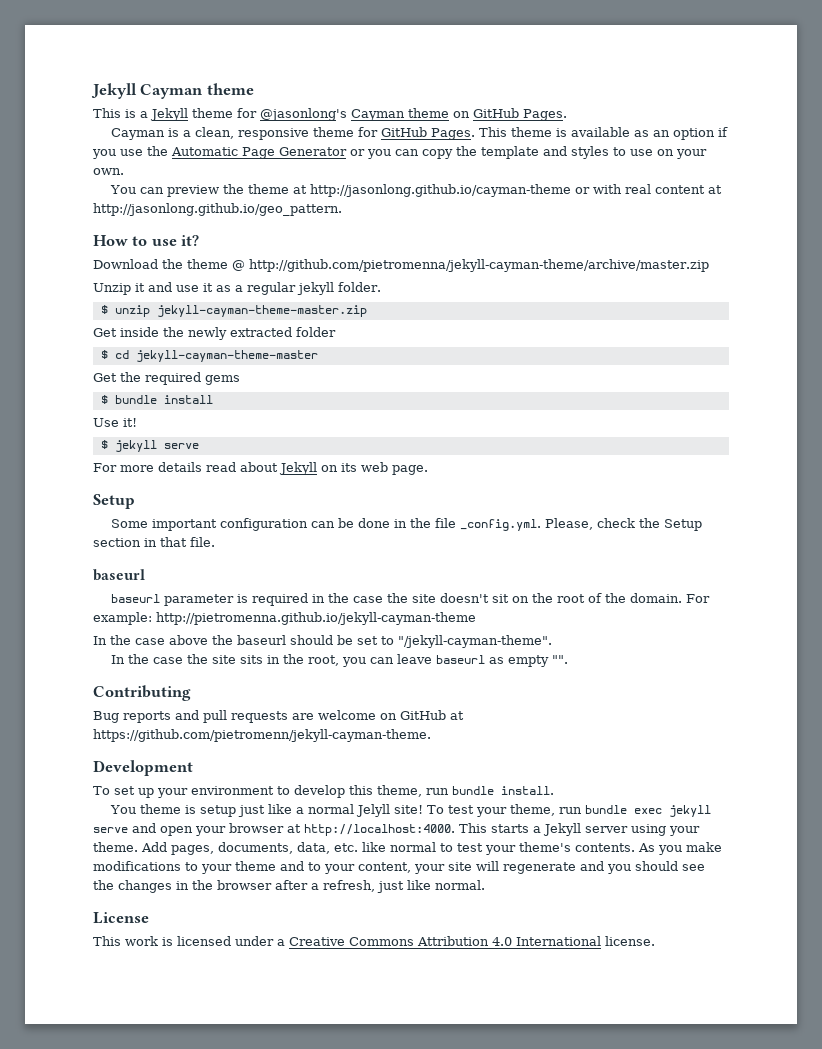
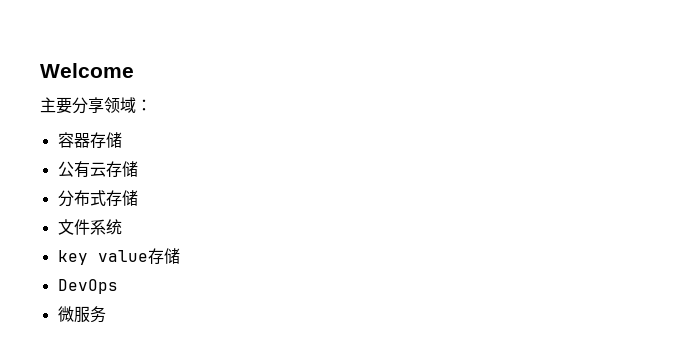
- Jekyll Cayman theme
- This is a Jekyll theme for @jasonlong's Cayman theme on GitHub Pages.
- Cayman is a clean, responsive theme for GitHub Pages. This theme is available as an option if you use the Automatic Page Generator or you can copy the template and styles to use on your own.
- You can preview the theme at http://jasonlong.github.io/cayman-theme or with real content at http://jasonlong.github.io/geo_pattern.
- How to use it?
- Download the theme @ http://github.com/pietromenna/jekyll-cayman-theme/archive/master.zip
- Unzip it and use it as a regular jekyll folder.
- $ unzip jekyll-cayman-theme-master.zip
- Get inside the newly extracted folder
- $ cd jekyll-cayman-theme-master
- Get the required gems
- $ bundle install
- Use it!
- $ jekyll serve
- For more details read about Jekyll on its web page.
- Setup
- Some important configuration can be done in the file _config.yml. Please, check the Setup section in that file.
- baseurl
- baseurl parameter is required in the case the site doesn't sit on the root of the domain. For example: http://pietromenna.github.io/jekyll-cayman-theme
- In the case above the baseurl should be set to "/jekyll-cayman-theme".
- In the case the site sits in the root, you can leave baseurl as empty "".
- Contributing
- Bug reports and pull requests are welcome on GitHub at https://github.com/pietromenn/jekyll-cayman-theme.
- Development
- To set up your environment to develop this theme, run bundle install.
- You theme is setup just like a normal Jelyll site! To test your theme, run bundle exec jekyll serve and open your browser at http://localhost:4000. This starts a Jekyll server using your theme. Add pages, documents, data, etc. like normal to test your theme's contents. As you make modifications to your theme and to your content, your site will regenerate and you should see the changes in the browser after a refresh, just like normal.
- License
- This work is licensed under a Creative Commons Attribution 4.0 International license.
+ Welcome
+ 主要分享领域：
+ 容器存储
+ 公有云存储
+ 分布式存储
+ 文件系统
+ key value存储
+ DevOps
+ 微服务

